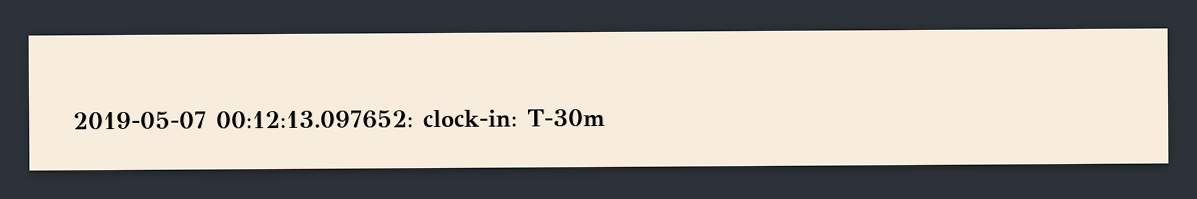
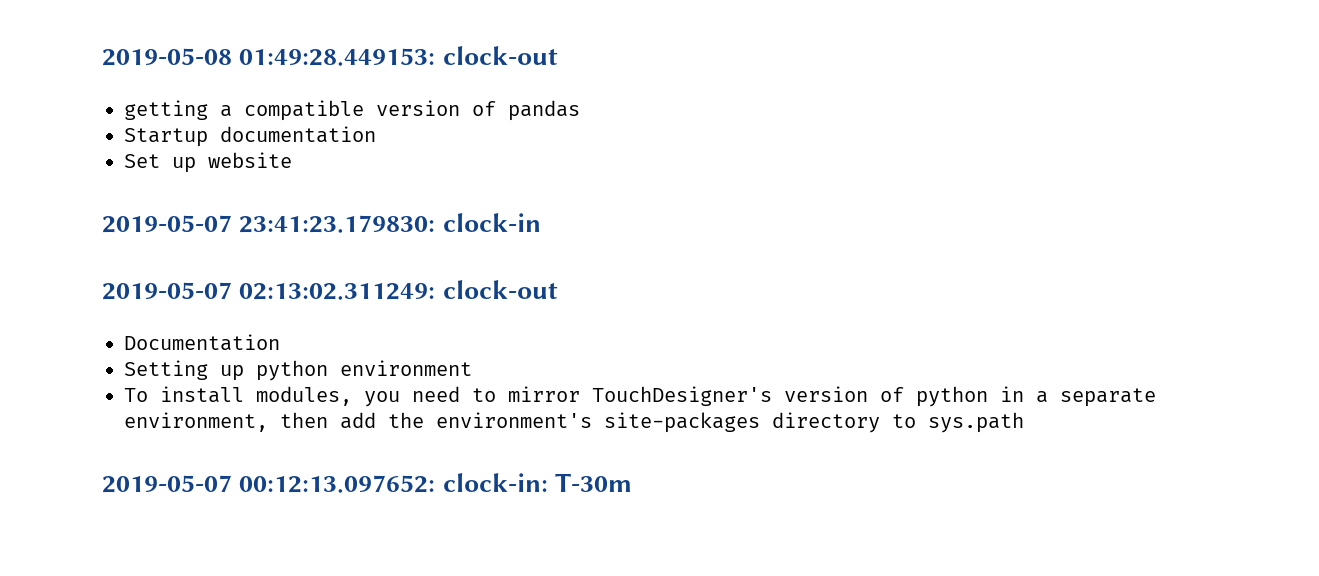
+ 2019-05-08 01:49:28.449153: clock-out
+ getting a compatible version of pandas
+ Startup documentation
+ Set up website
+ 2019-05-07 23:41:23.179830: clock-in
+ 2019-05-07 02:13:02.311249: clock-out
+ Documentation
+ Setting up python environment
+ To install modules, you need to mirror TouchDesigner's version of python in a separate environment, then add the environment's site-packages directory to sys.path

